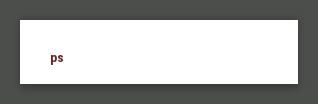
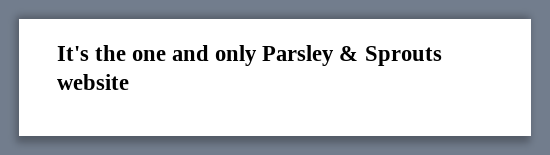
- ps
+ It's the one and only Parsley & Sprouts website

